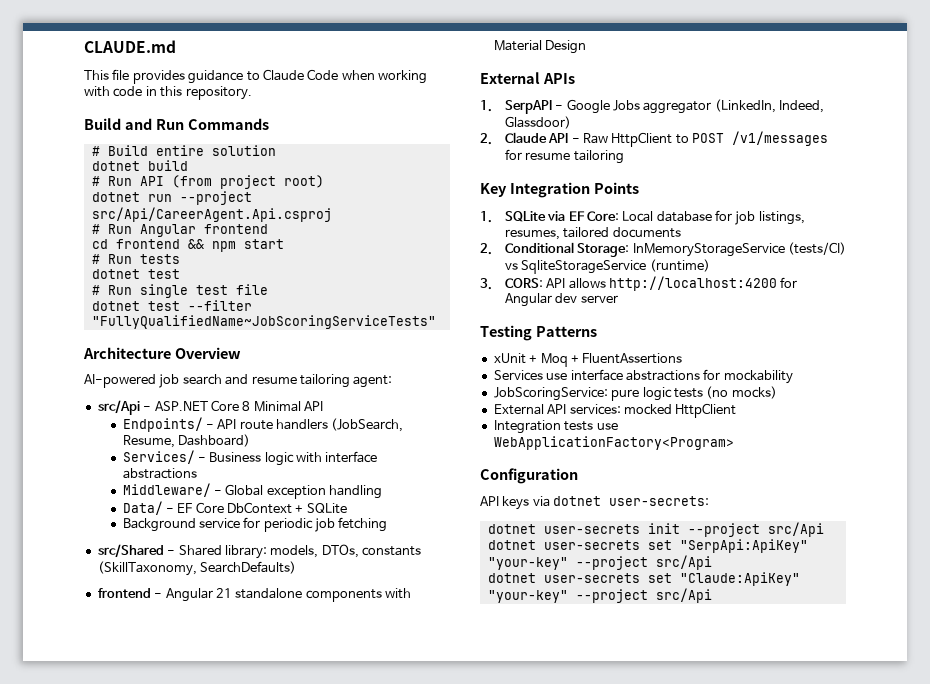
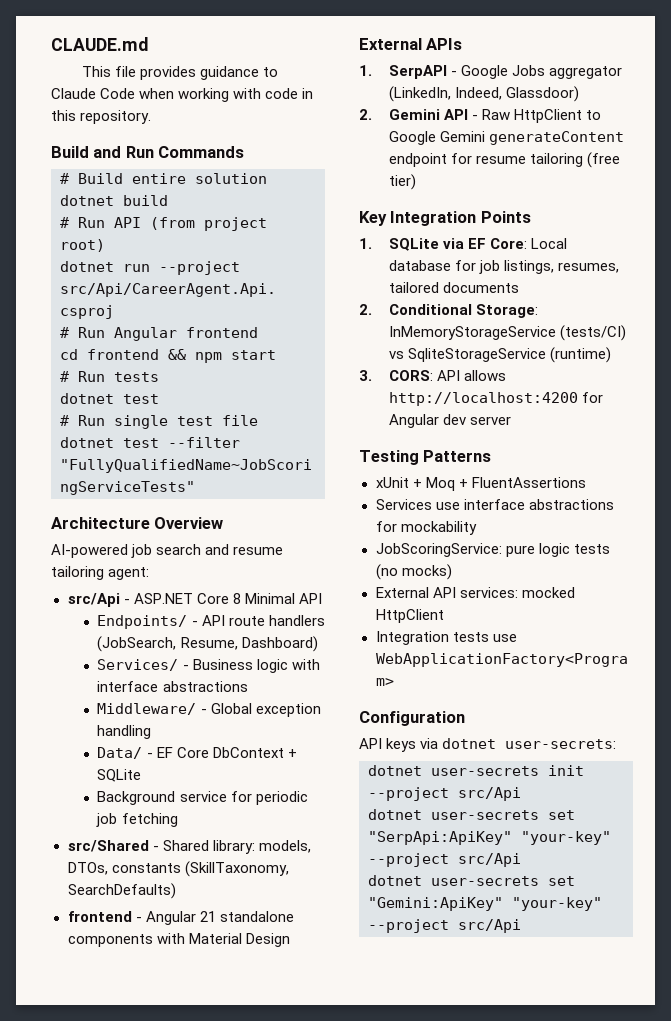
- 2. Claude API - Raw HttpClient to POST /v1/messages for resume tailoring
+ 2. Gemini API - Raw HttpClient to Google Gemini generateContent endpoint for resume tailoring (free tier)
- dotnet user-secrets set "Claude:ApiKey" "your-key" --project src/Api
+ dotnet user-secrets set "Gemini:ApiKey" "your-key" --project src/Api

